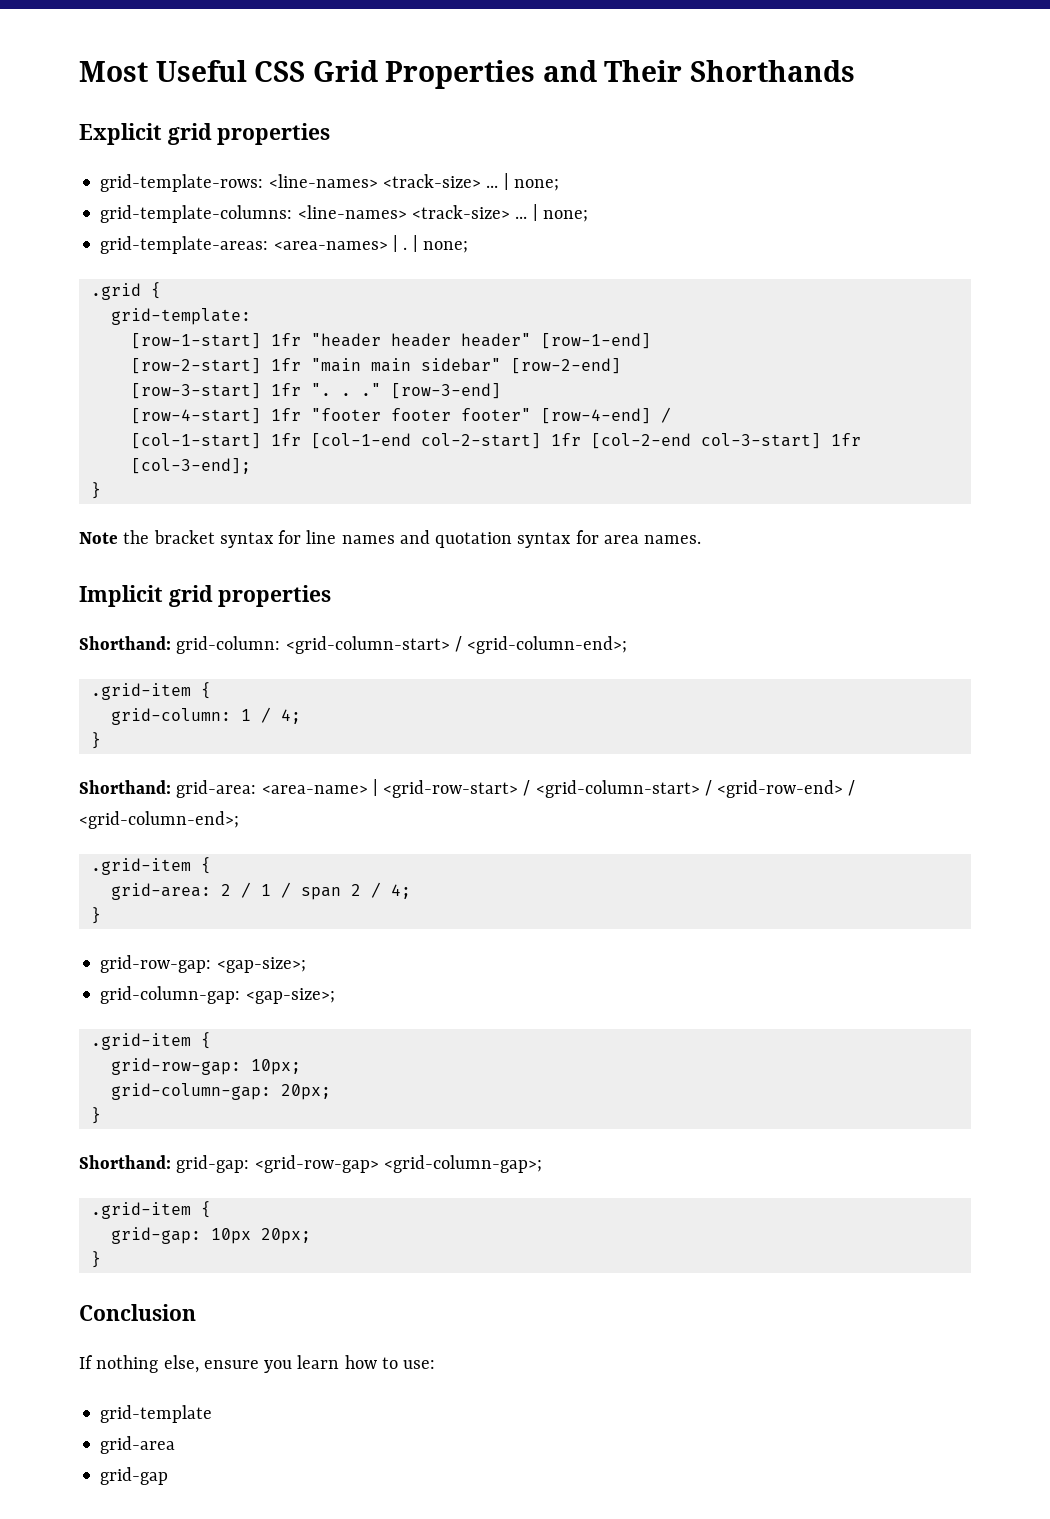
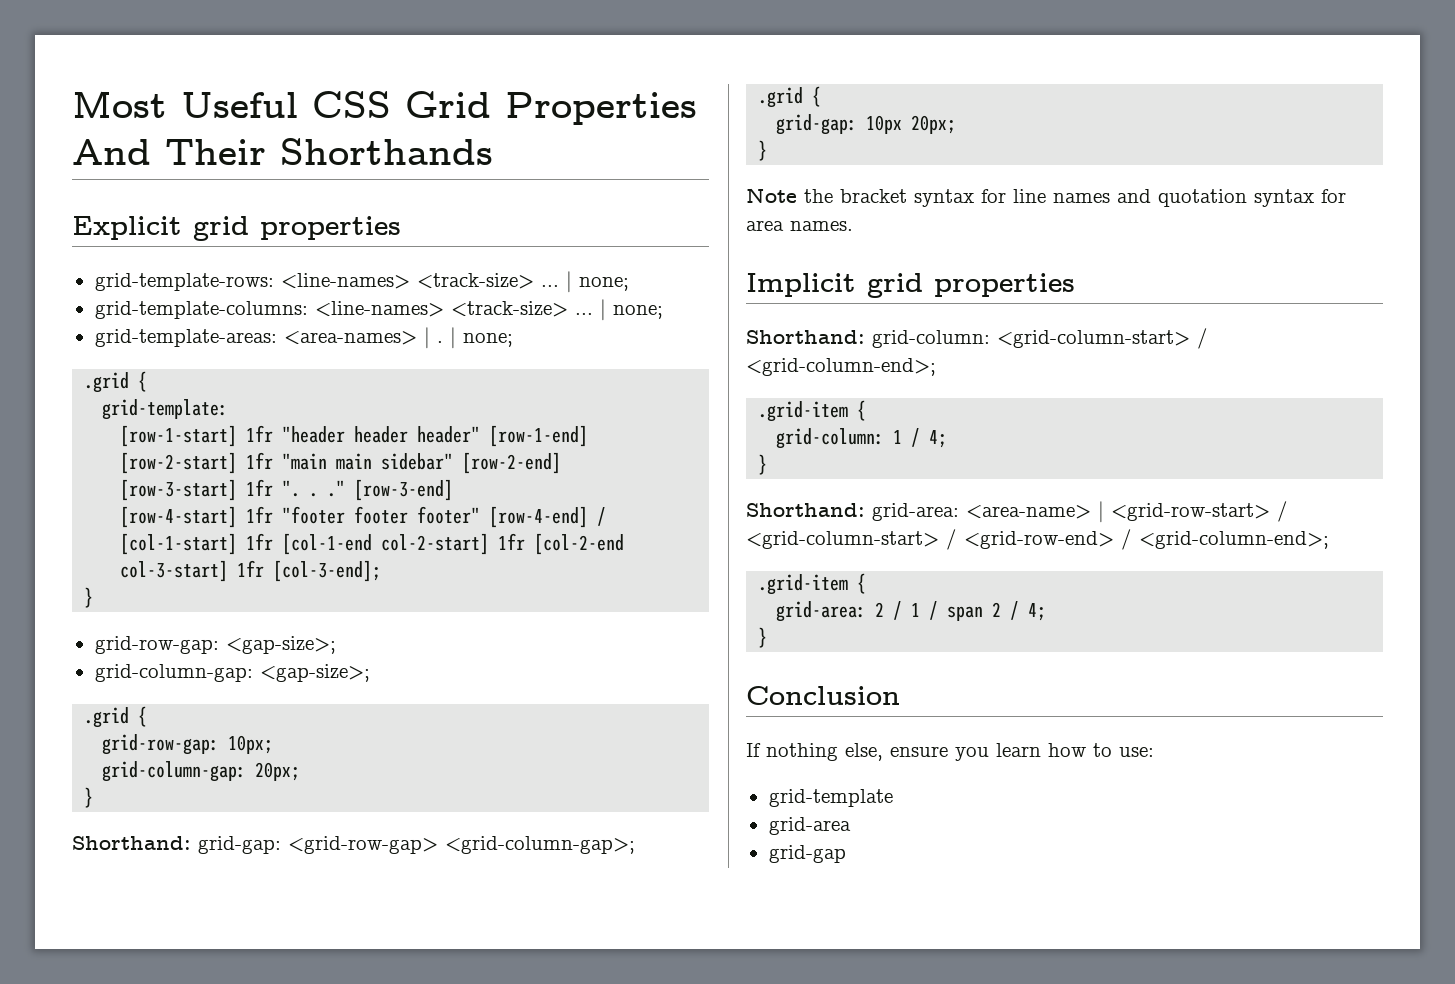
- Most Useful CSS Grid Properties and Their Shorthands
+ Most Useful CSS Grid Properties And Their Shorthands
+ grid-row-gap: <gap-size>;
+ grid-column-gap: <gap-size>;
+ .grid {
+ grid-row-gap: 10px;
+ grid-column-gap: 20px;
+ }
+ Shorthand: grid-gap: <grid-row-gap> <grid-column-gap>;
+ .grid {
+ grid-gap: 10px 20px;
+ }
- grid-row-gap: <gap-size>;
- grid-column-gap: <gap-size>;
- .grid-item {
- grid-row-gap: 10px;
- grid-column-gap: 20px;
- }
- Shorthand: grid-gap: <grid-row-gap> <grid-column-gap>;
- .grid-item {
- grid-gap: 10px 20px;
- }

